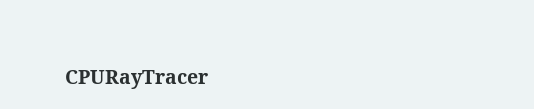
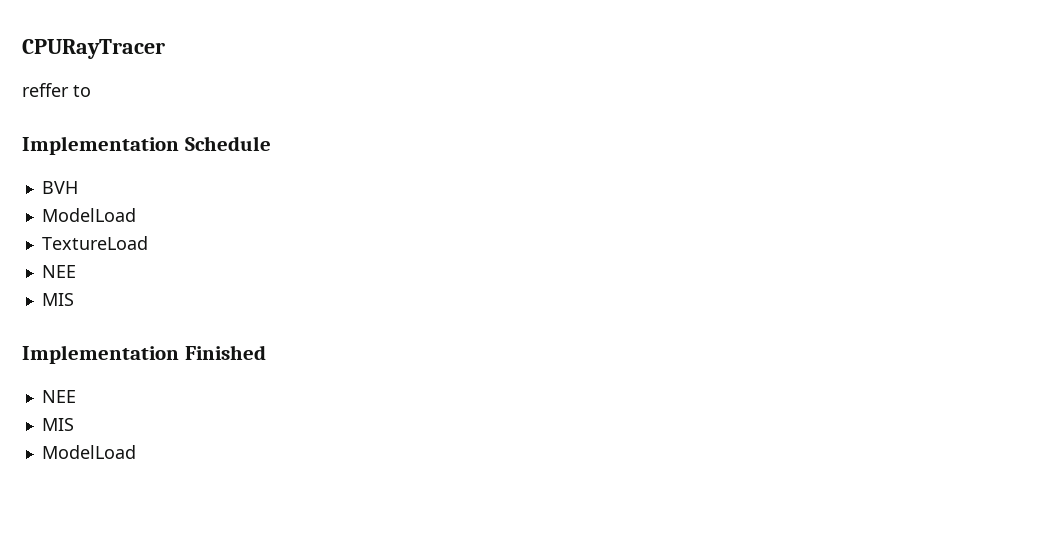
+ reffer to
+ Implementation Schedule
+ BVH
+ ModelLoad
+ TextureLoad
+ NEE
+ MIS
+ Implementation Finished
+ NEE
+ MIS
+ ModelLoad

